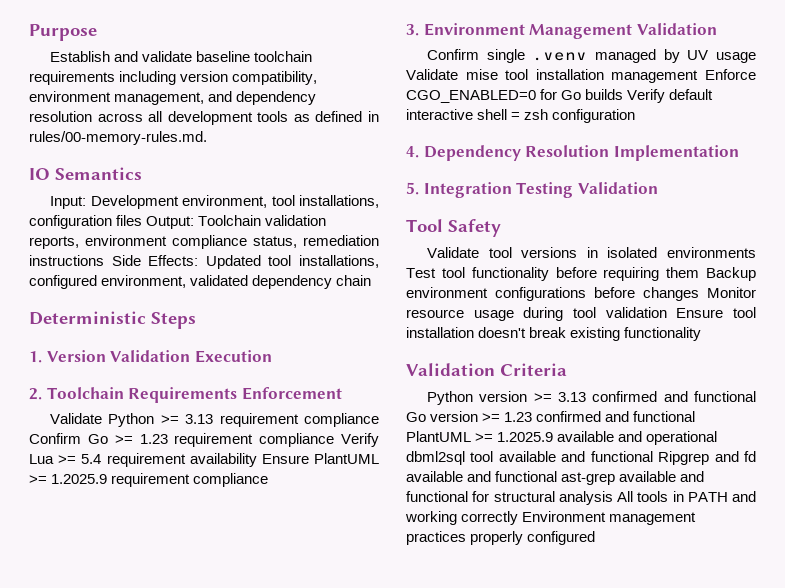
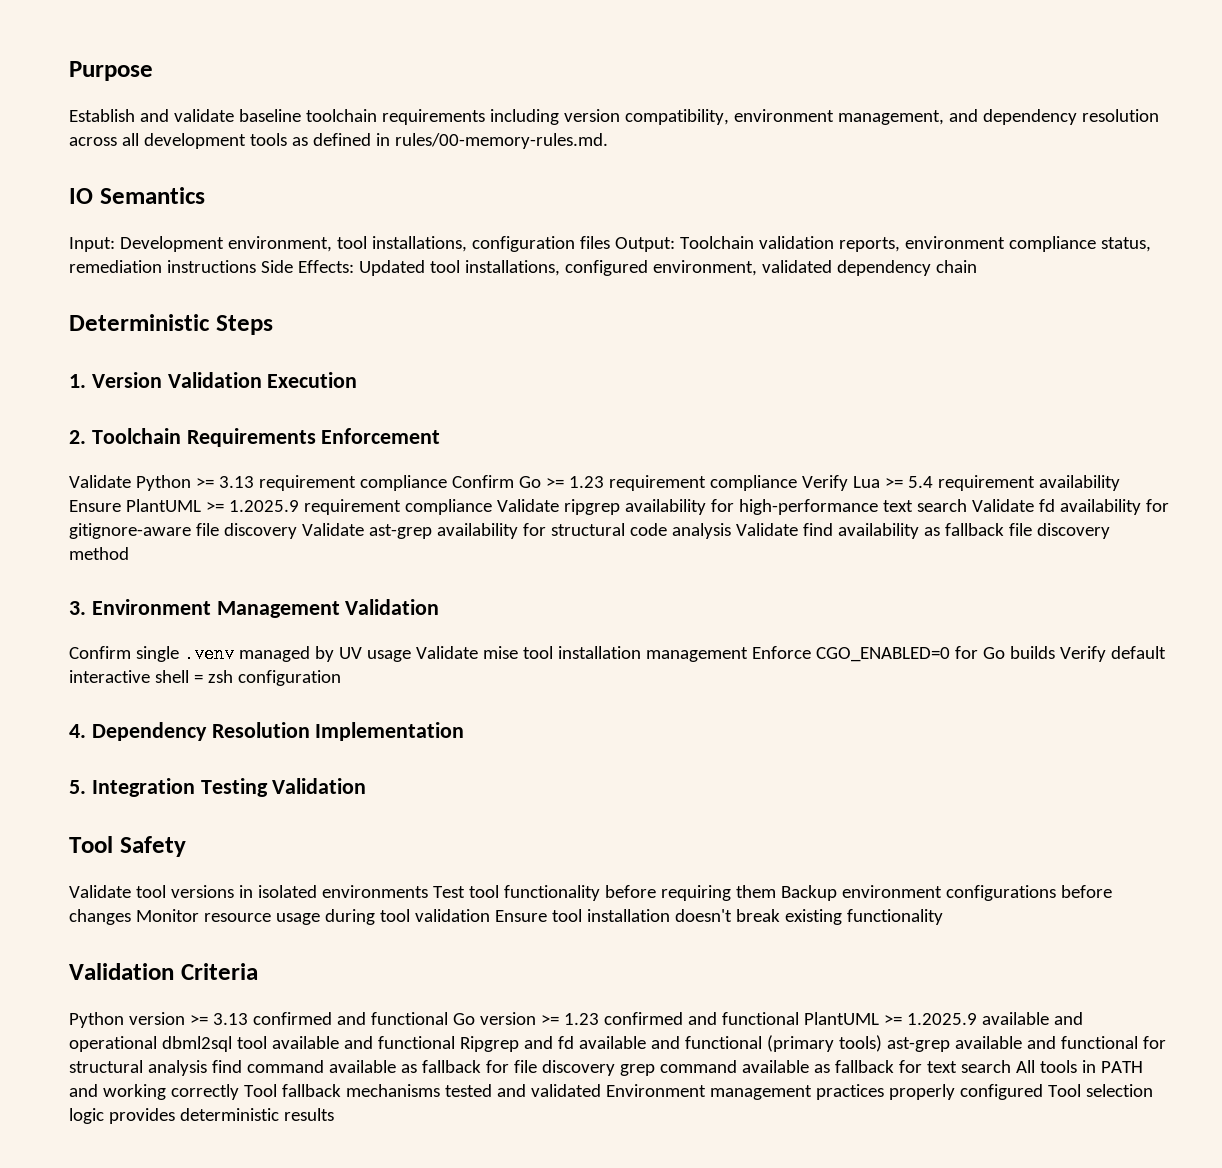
- Validate Python >= 3.13 requirement compliance Confirm Go >= 1.23 requirement compliance Verify Lua >= 5.4 requirement availability Ensure PlantUML >= 1.2025.9 requirement compliance
+ Validate Python >= 3.13 requirement compliance Confirm Go >= 1.23 requirement compliance Verify Lua >= 5.4 requirement availability Ensure PlantUML >= 1.2025.9 requirement compliance Validate ripgrep availability for high-performance text search Validate fd availability for gitignore-aware file discovery Validate ast-grep availability for structural code analysis Validate find availability as fallback file discovery method
- Python version >= 3.13 confirmed and functional Go version >= 1.23 confirmed and functional PlantUML >= 1.2025.9 available and operational dbml2sql tool available and functional Ripgrep and fd available and functional ast-grep available and functional for structural analysis All tools in PATH and working correctly Environment management practices properly configured
+ Python version >= 3.13 confirmed and functional Go version >= 1.23 confirmed and functional PlantUML >= 1.2025.9 available and operational dbml2sql tool available and functional Ripgrep and fd available and functional (primary tools) ast-grep available and functional for structural analysis find command available as fallback for file discovery grep command available as fallback for text search All tools in PATH and working correctly Tool fallback mechanisms tested and validated Environment management practices properly configured Tool selection logic provides deterministic results

